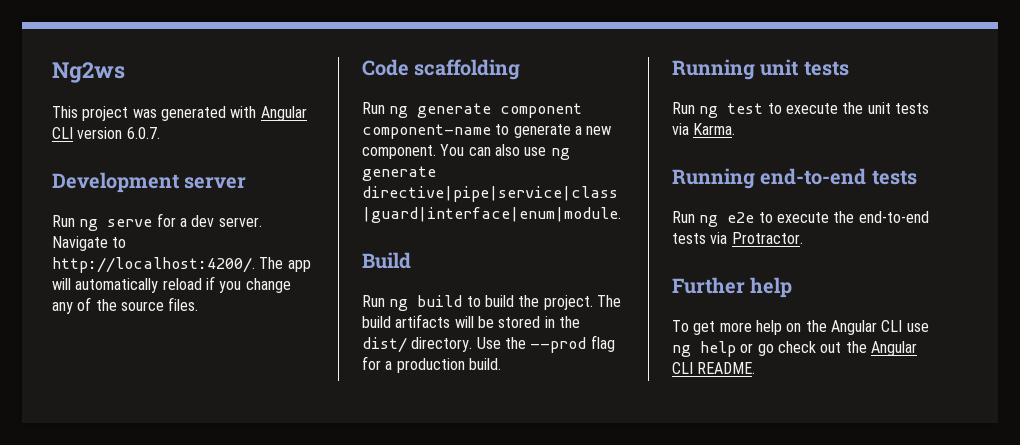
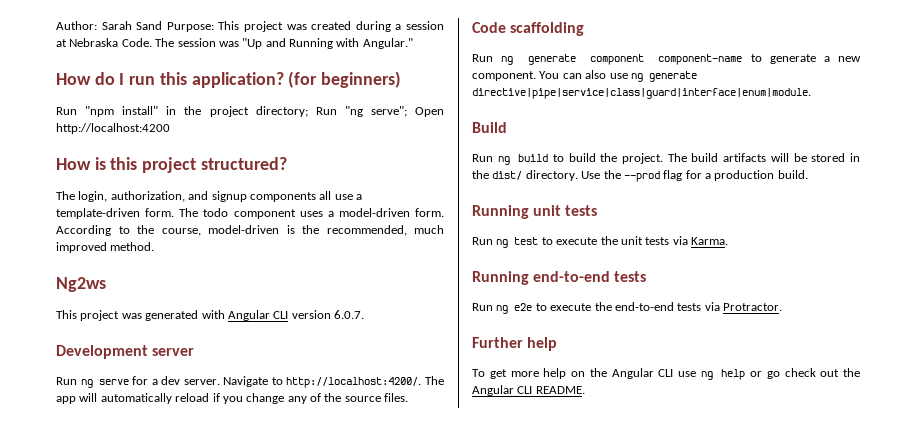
+ Author: Sarah Sand Purpose: This project was created during a session at Nebraska Code. The session was "Up and Running with Angular."
+ How do I run this application? (for beginners)
+ Run "npm install" in the project directory; Run "ng serve"; Open http://localhost:4200
+ How is this project structured?
+ The login, authorization, and signup components all use a template-driven form. The todo component uses a model-driven form. According to the course, model-driven is the recommended, much improved method.

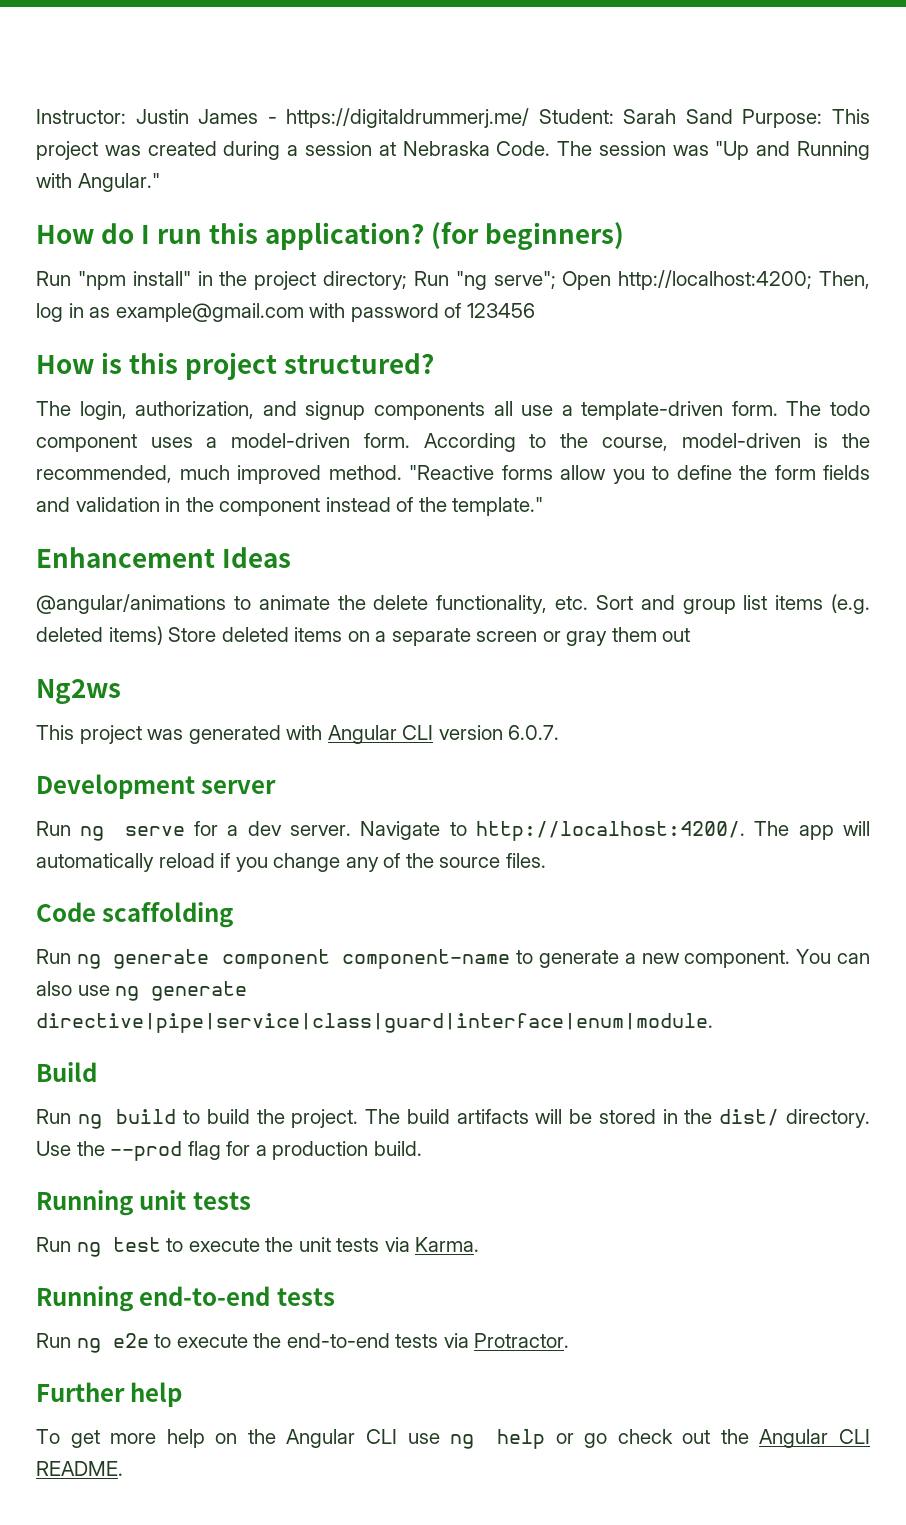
- Author: Sarah Sand Purpose: This project was created during a session at Nebraska Code.
+ Instructor: Justin James - https://digitaldrummerj.me/ Student: Sarah Sand Purpose: This project was created during a session at Nebraska Code.
- Run "npm install" in the project directory; Run "ng serve"; Open http://localhost:4200
+ Run "npm install" in the project directory; Run "ng serve"; Open http://localhost:4200; Then, log in as example@gmail.com with password of 123456
+ "Reactive forms allow you to define the form fields and validation in the component instead of the template."
+ Enhancement Ideas
+ @angular/animations to animate the delete functionality, etc. Sort and group list items (e.g. deleted items) Store deleted items on a separate screen or gray them out

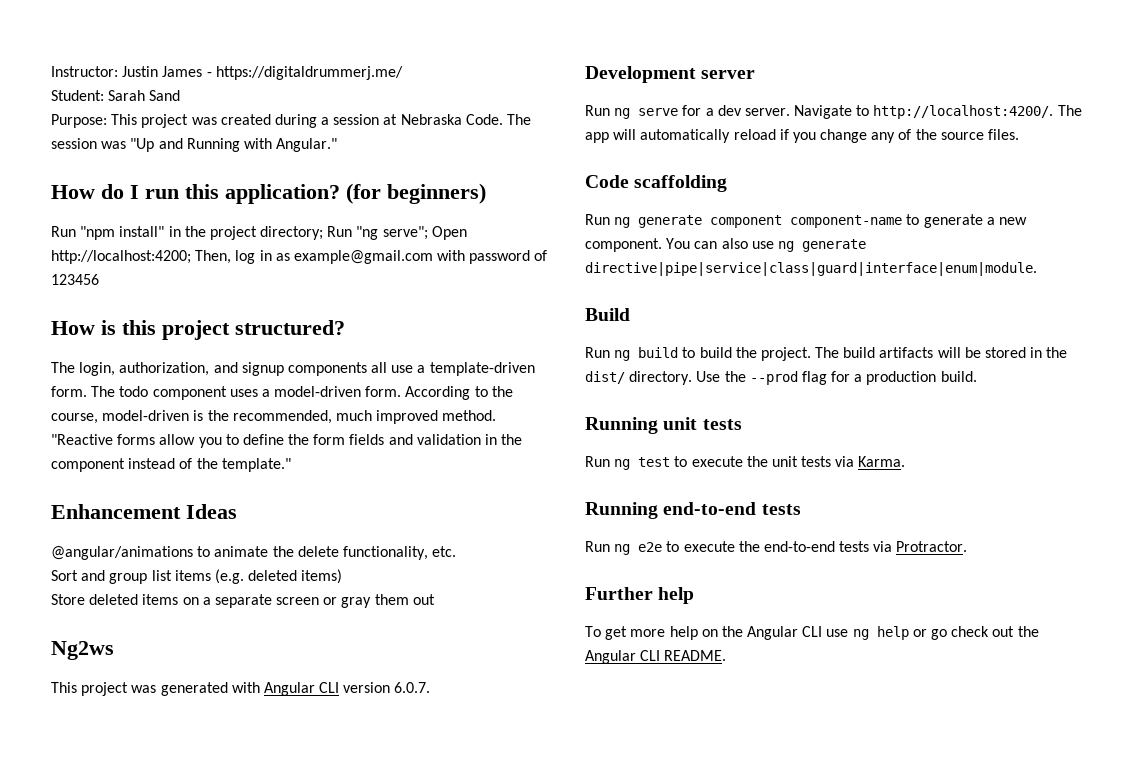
- Instructor: Justin James - https://digitaldrummerj.me/ Student: Sarah Sand Purpose: This project was created during a session at Nebraska Code.
+ Instructor: Justin James - https://digitaldrummerj.me/
+ Student: Sarah Sand
+ Purpose: This project was created during a session at Nebraska Code.
- @angular/animations to animate the delete functionality, etc. Sort and group list items (e.g. deleted items) Store deleted items on a separate screen or gray them out
+ @angular/animations to animate the delete functionality, etc.
+ Sort and group list items (e.g. deleted items)
+ Store deleted items on a separate screen or gray them out

